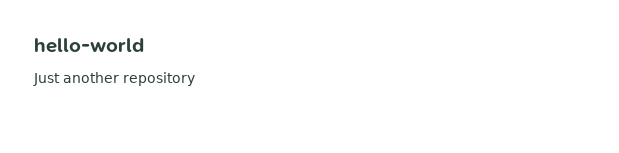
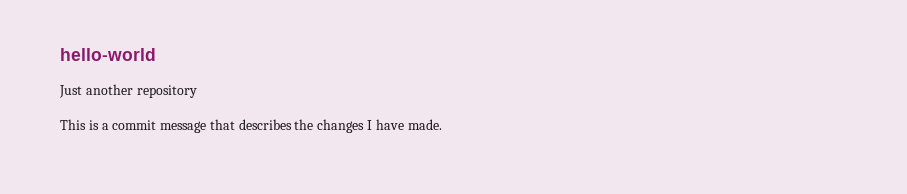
+ This is a commit message that describes the changes I have made.

